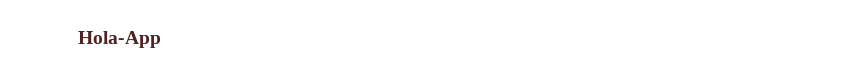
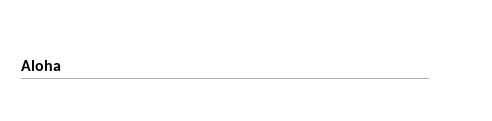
- Hola-App
+ Aloha

